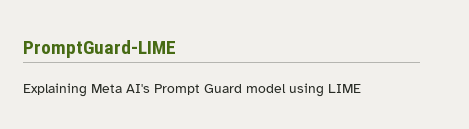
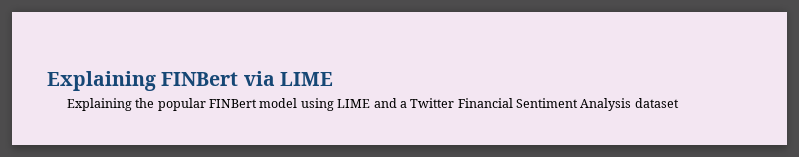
- PromptGuard-LIME
- Explaining Meta AI's Prompt Guard model using LIME
+ Explaining FINBert via LIME
+ Explaining the popular FINBert model using LIME and a Twitter Financial Sentiment Analysis dataset

